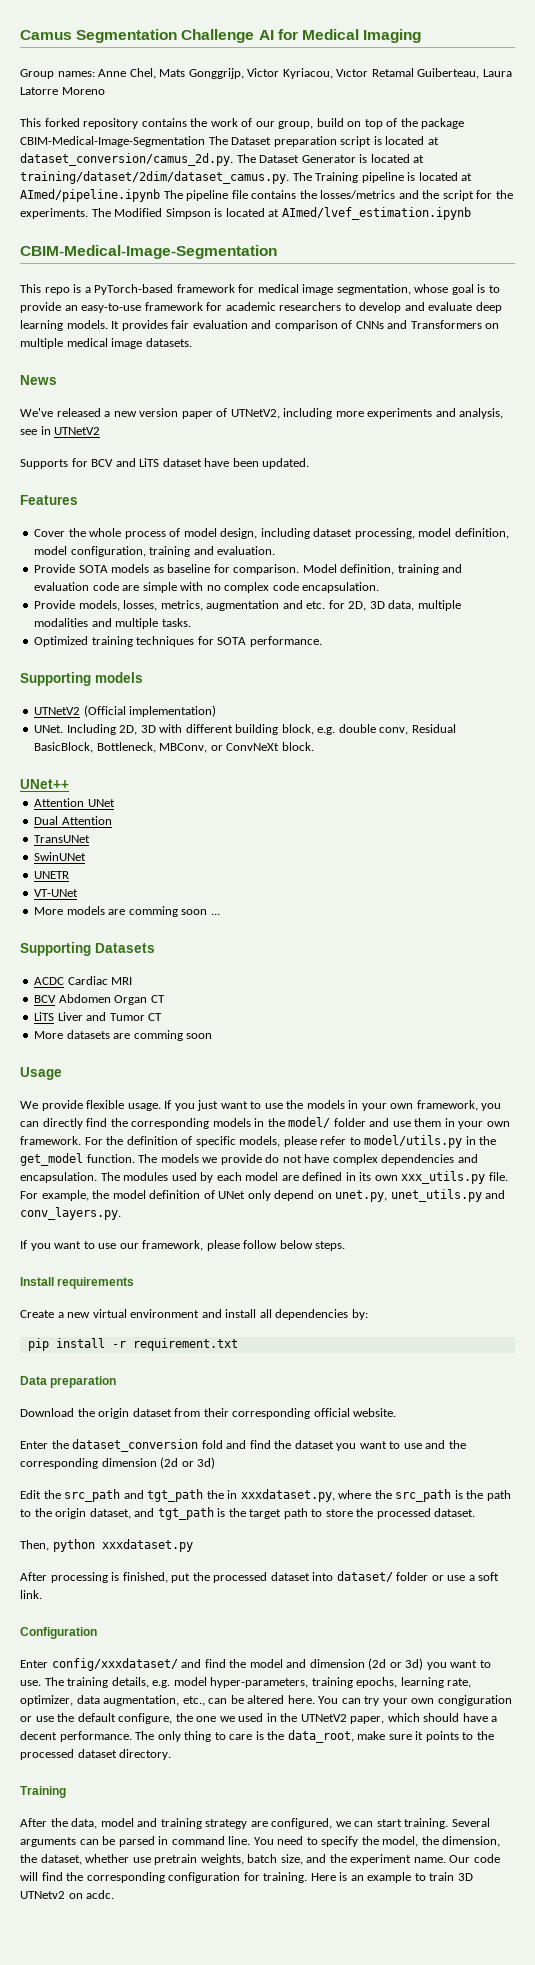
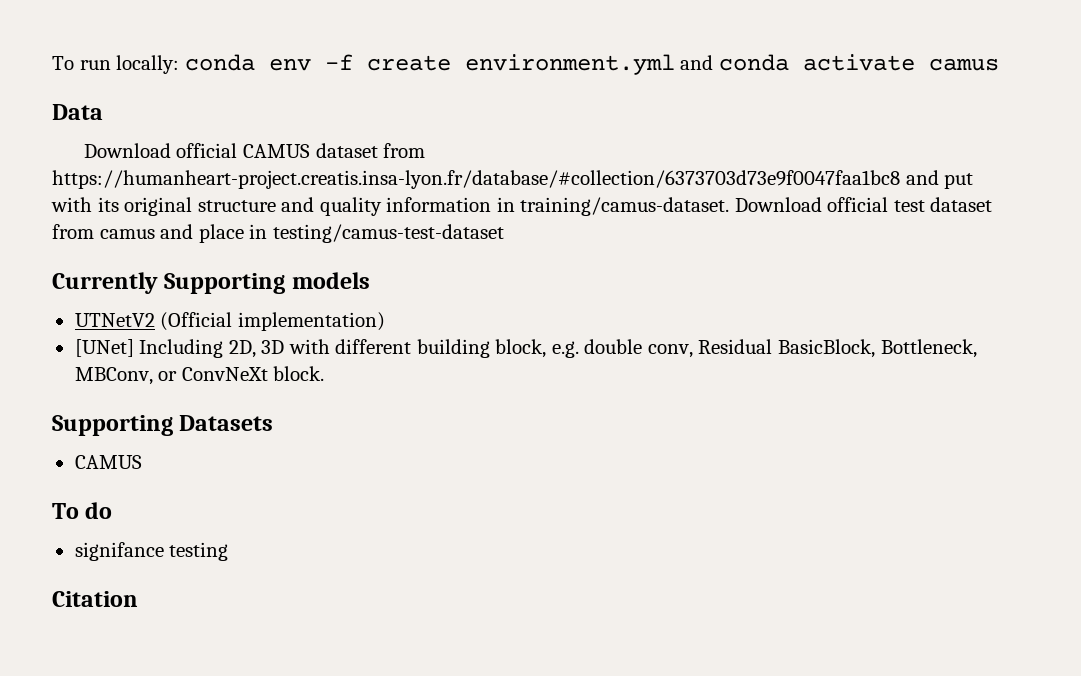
- Camus Segmentation Challenge AI for Medical Imaging
- Group names: Anne Chel, Mats Gonggrijp, Victor Kyriacou, Vıctor Retamal Guiberteau, Laura Latorre Moreno
- This forked repository contains the work of our group, build on top of the package CBIM-Medical-Image-Segmentation The Dataset preparation script is located at dataset_conversion/camus_2d.py. The Dataset Generator is located at training/dataset/2dim/dataset_camus.py. The Training pipeline is located at AImed/pipeline.ipynb The pipeline file contains the losses/metrics and the script for the experiments. The Modified Simpson is located at AImed/lvef_estimation.ipynb
- CBIM-Medical-Image-Segmentation
- This repo is a PyTorch-based framework for medical image segmentation, whose goal is to provide an easy-to-use framework for academic researchers to develop and evaluate deep learning models. It provides fair evaluation and comparison of CNNs and Transformers on multiple medical image datasets.
- News
- We've released a new version paper of UTNetV2, including more experiments and analysis, see in UTNetV2
- Supports for BCV and LiTS dataset have been updated.
- Features
- Cover the whole process of model design, including dataset processing, model definition, model configuration, training and evaluation.
- Provide SOTA models as baseline for comparison. Model definition, training and evaluation code are simple with no complex code encapsulation.
- Provide models, losses, metrics, augmentation and etc. for 2D, 3D data, multiple modalities and multiple tasks.
- Optimized training techniques for SOTA performance.
- Supporting models
+ To run locally: conda env -f create environment.yml and conda activate camus
+ Data
+ Download official CAMUS dataset from https://humanheart-project.creatis.insa-lyon.fr/database/#collection/6373703d73e9f0047faa1bc8 and put with its original structure and quality information in training/camus-dataset. Download official test dataset from camus and place in testing/camus-test-dataset
+ Currently Supporting models
- UNet. Including 2D, 3D with different building block, e.g. double conv, Residual BasicBlock, Bottleneck, MBConv, or ConvNeXt block.
+ [UNet] Including 2D, 3D with different building block, e.g. double conv, Residual BasicBlock, Bottleneck, MBConv, or ConvNeXt block.
- UNet++
- Attention UNet
- Dual Attention
- TransUNet
- SwinUNet
- UNETR
- VT-UNet
- More models are comming soon ...
  Supporting Datasets
- ACDC Cardiac MRI
- BCV Abdomen Organ CT
- LiTS Liver and Tumor CT
- More datasets are comming soon
- Usage
- We provide flexible usage. If you just want to use the models in your own framework, you can directly find the corresponding models in the model/ folder and use them in your own framework. For the definition of specific models, please refer to model/utils.py in the get_model function. The models we provide do not have complex dependencies and encapsulation. The modules used by each model are defined in its own xxx_utils.py file. For example, the model definition of UNet only depend on unet.py, unet_utils.py and conv_layers.py.
- If you want to use our framework, please follow below steps.
- Install requirements
- Create a new virtual environment and install all dependencies by:
- pip install -r requirement.txt
- Data preparation
- Download the origin dataset from their corresponding official website.
- Enter the dataset_conversion fold and find the dataset you want to use and the corresponding dimension (2d or 3d)
- Edit the src_path and tgt_path the in xxxdataset.py, where the src_path is the path to the origin dataset, and tgt_path is the target path to store the processed dataset.
- Then, python xxxdataset.py
- After processing is finished, put the processed dataset into dataset/ folder or use a soft link.
- Configuration
- Enter config/xxxdataset/ and find the model and dimension (2d or 3d) you want to use. The training details, e.g. model hyper-parameters, training epochs, learning rate, optimizer, data augmentation, etc., can be altered here. You can try your own congiguration or use the default configure, the one we used in the UTNetV2 paper, which should have a decent performance. The only thing to care is the data_root, make sure it points to the processed dataset directory.
- Training
- After the data, model and training strategy are configured, we can start training. Several arguments can be parsed in command line. You need to specify the model, the dimension, the dataset, whether use pretrain weights, batch size, and the experiment name. Our code will find the corresponding configuration for training. Here is an example to train 3D UTNetv2 on acdc.
+ CAMUS
+ To do
+ signifance testing
+ Citation

